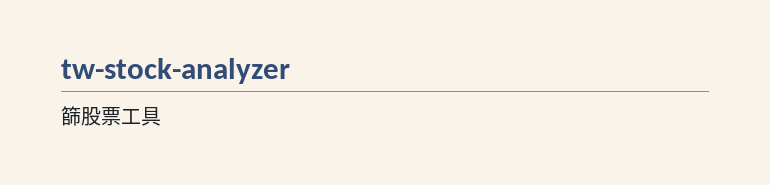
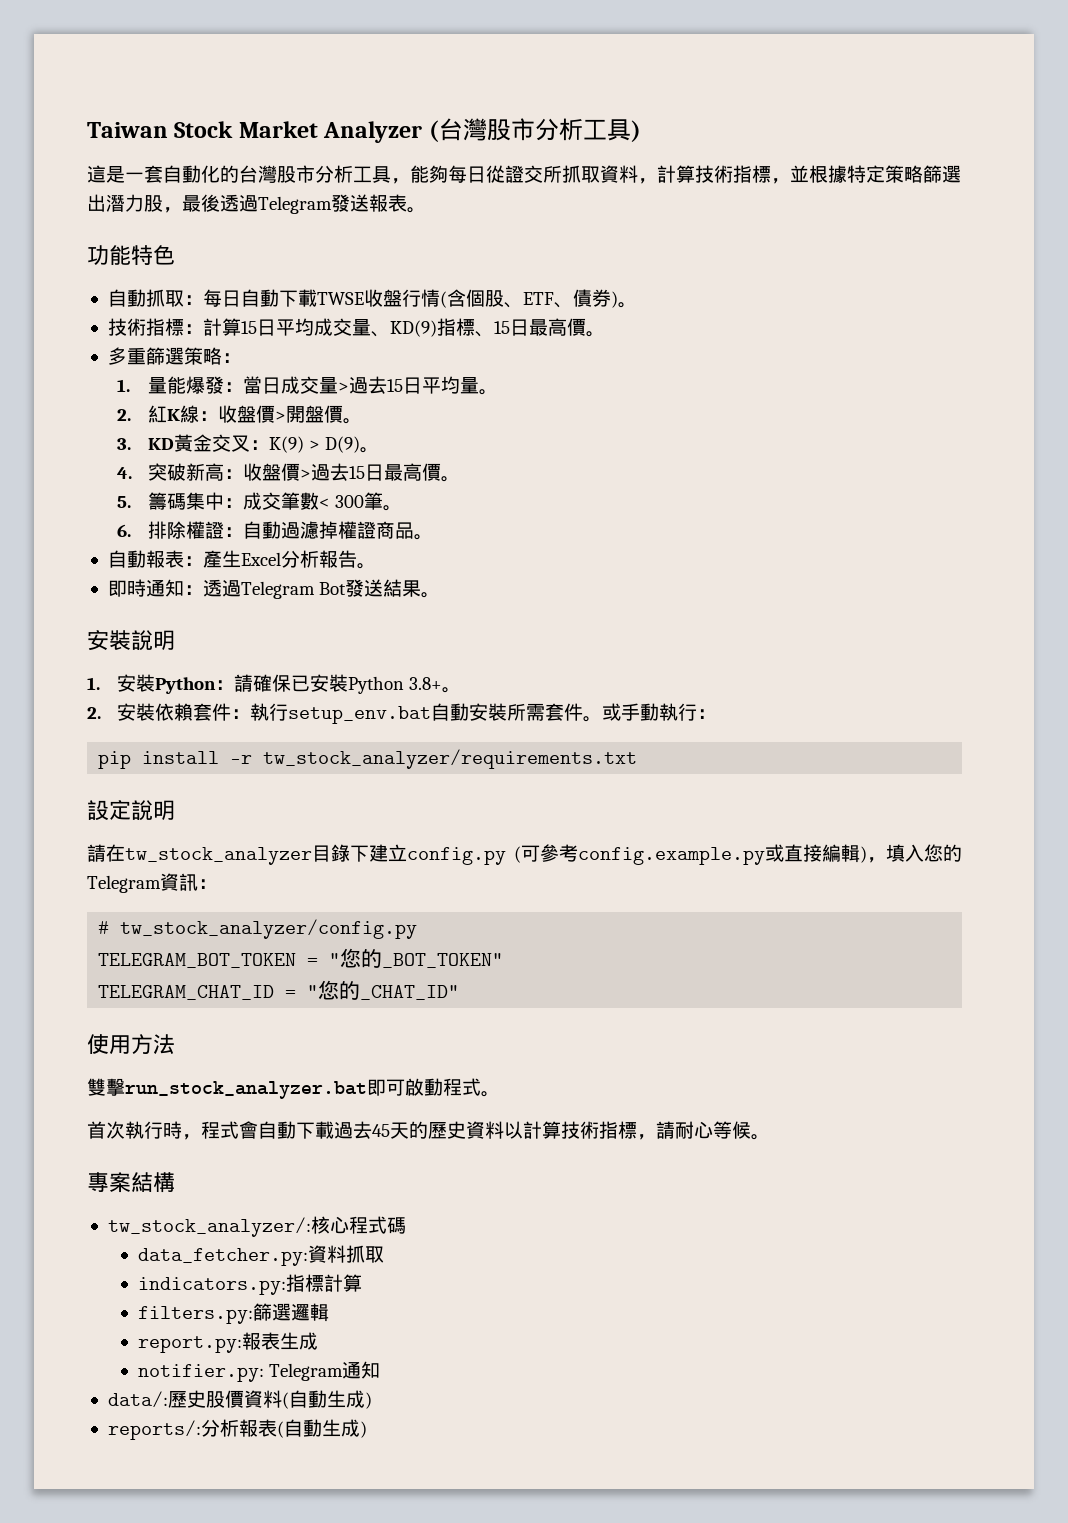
- tw-stock-analyzer
- 篩股票工具
+ Taiwan Stock Market Analyzer (台灣股市分析工具)
+ 這是一套自動化的台灣股市分析工具，能夠每日從證交所抓取資料，計算技術指標，並根據特定策略篩選出潛力股，最後透過Telegram發送報表。
+ 功能特色
+ 自動抓取：每日自動下載TWSE收盤行情(含個股、ETF、債券)。
+ 技術指標：計算15日平均成交量、KD(9)指標、15日最高價。
+ 多重篩選策略：
+ 1.量能爆發：當日成交量>過去15日平均量。
+ 2.紅K線：收盤價>開盤價。
+ 3. KD黃金交叉：K(9) > D(9)。
+ 4.突破新高：收盤價>過去15日最高價。
+ 5.籌碼集中：成交筆數< 300筆。
+ 6.排除權證：自動過濾掉權證商品。
+ 自動報表：產生Excel分析報告。
+ 即時通知：透過Telegram Bot發送結果。
+ 安裝說明
+ 1.安裝Python：請確保已安裝Python 3.8+。
+ 2.安裝依賴套件：執行setup_env.bat自動安裝所需套件。或手動執行：
+ pip install -r tw_stock_analyzer/requirements.txt
+ 設定說明
+ 請在tw_stock_analyzer目錄下建立config.py (可參考config.example.py或直接編輯)，填入您的Telegram資訊：
+ # tw_stock_analyzer/config.py
+ TELEGRAM_BOT_TOKEN = "您的_BOT_TOKEN"
+ TELEGRAM_CHAT_ID = "您的_CHAT_ID"
+ 使用方法
+ 雙擊run_stock_analyzer.bat即可啟動程式。
+ 首次執行時，程式會自動下載過去45天的歷史資料以計算技術指標，請耐心等候。
+ 專案結構
+ tw_stock_analyzer/:核心程式碼
+ data_fetcher.py:資料抓取
+ indicators.py:指標計算
+ filters.py:篩選邏輯
+ report.py:報表生成
+ notifier.py: Telegram通知
+ data/:歷史股價資料(自動生成)
+ reports/:分析報表(自動生成)

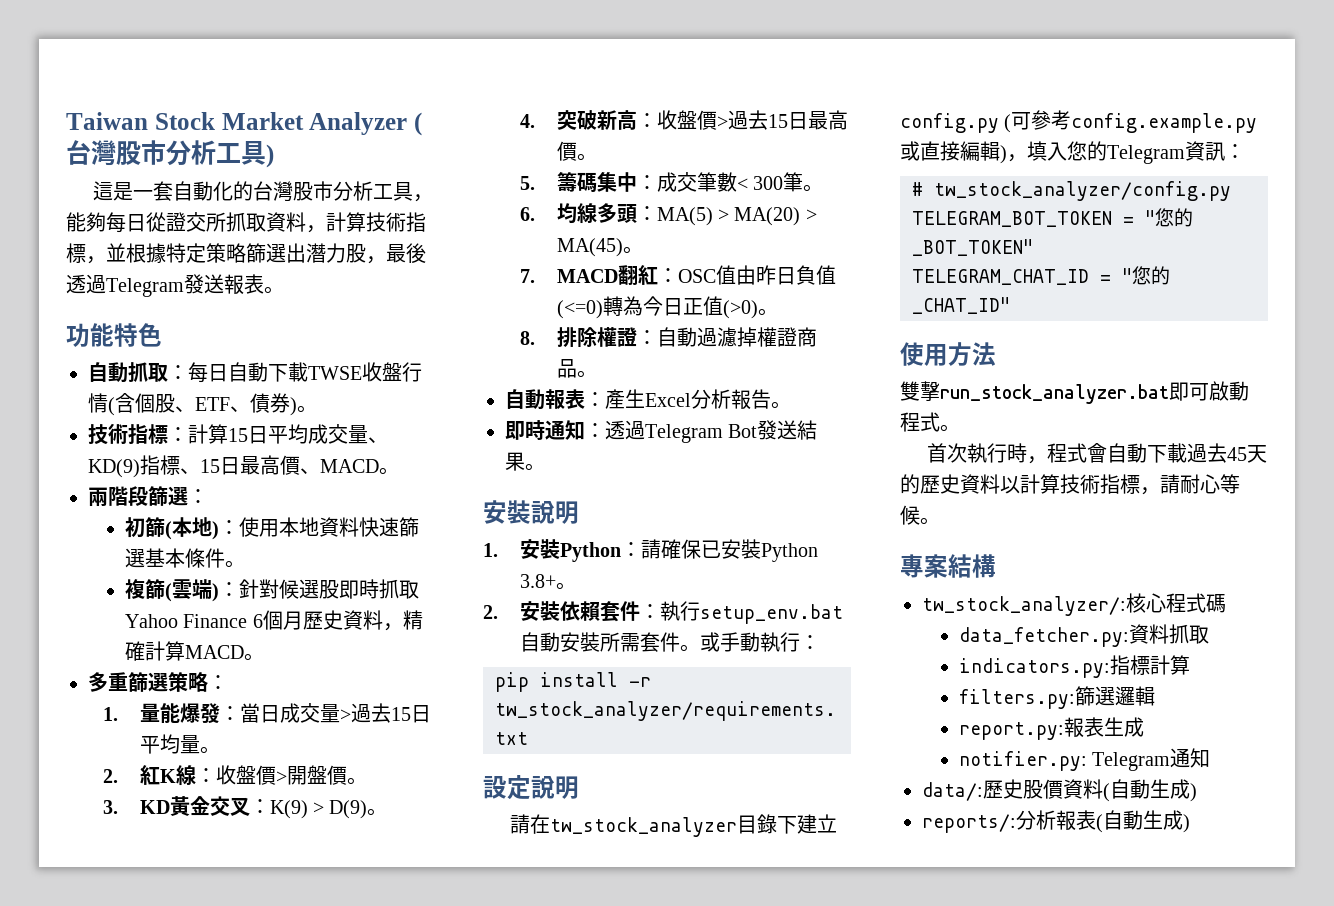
- 技術指標：計算15日平均成交量、KD(9)指標、15日最高價。
+ 技術指標：計算15日平均成交量、KD(9)指標、15日最高價、MACD。
+ 兩階段篩選：
+ 初篩(本地)：使用本地資料快速篩選基本條件。
+ 複篩(雲端)：針對候選股即時抓取Yahoo Finance 6個月歷史資料，精確計算MACD。
- 6.排除權證：自動過濾掉權證商品。
+ 6.均線多頭：MA(5) > MA(20) > MA(45)。
+ 7. MACD翻紅：OSC值由昨日負值(<=0)轉為今日正值(>0)。
+ 8.排除權證：自動過濾掉權證商品。

